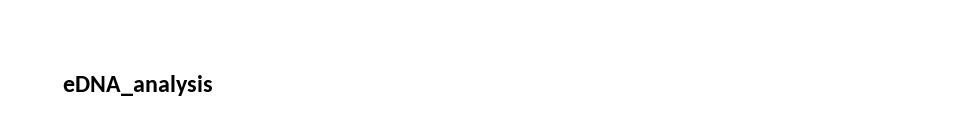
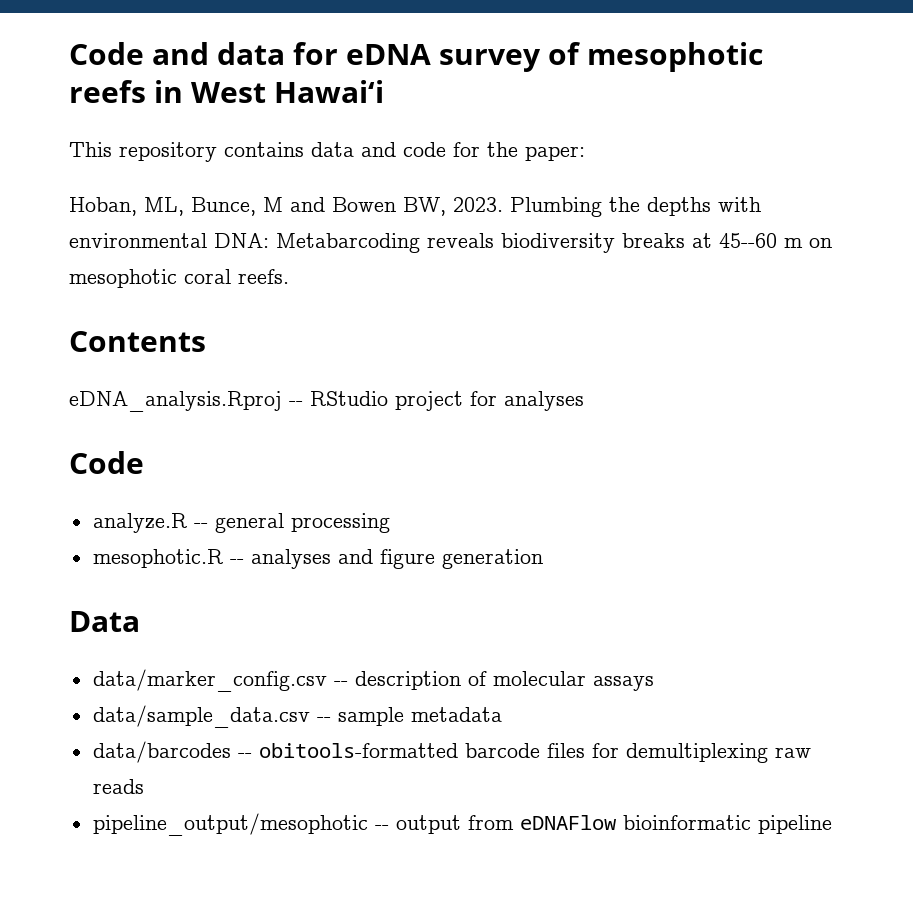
- eDNA_analysis
+ Code and data for eDNA survey of mesophotic reefs in West Hawai‘i
+ This repository contains data and code for the paper:
+ Hoban, ML, Bunce, M and Bowen BW, 2023. Plumbing the depths with environmental DNA: Metabarcoding reveals biodiversity breaks at 45--60 m on mesophotic coral reefs.
+ Contents
+ eDNA_analysis.Rproj -- RStudio project for analyses
+ Code
+ analyze.R -- general processing
+ mesophotic.R -- analyses and figure generation
+ Data
+ data/marker_config.csv -- description of molecular assays
+ data/sample_data.csv -- sample metadata
+ data/barcodes -- obitools-formatted barcode files for demultiplexing raw reads
+ pipeline_output/mesophotic -- output from eDNAFlow bioinformatic pipeline

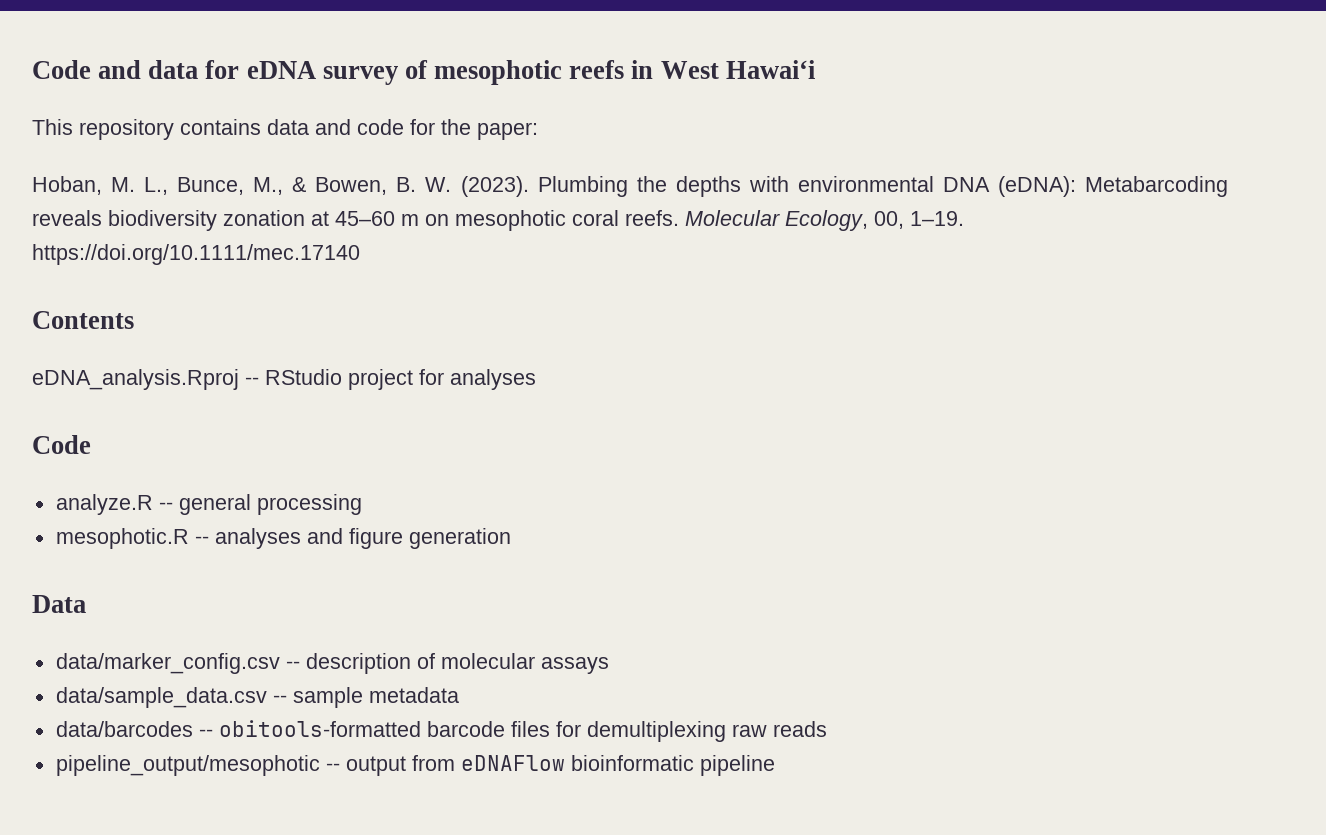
- Hoban, ML, Bunce, M and Bowen BW, 2023.
+ Hoban, M. L., Bunce, M., & Bowen, B. W. (2023).
- Plumbing the depths with environmental DNA: Metabarcoding reveals biodiversity breaks at 45--60 m on mesophotic coral reefs.
+ Plumbing the depths with environmental DNA (eDNA): Metabarcoding reveals biodiversity zonation at 45–60 m on mesophotic coral reefs. Molecular Ecology, 00, 1–19. https://doi.org/10.1111/mec.17140

